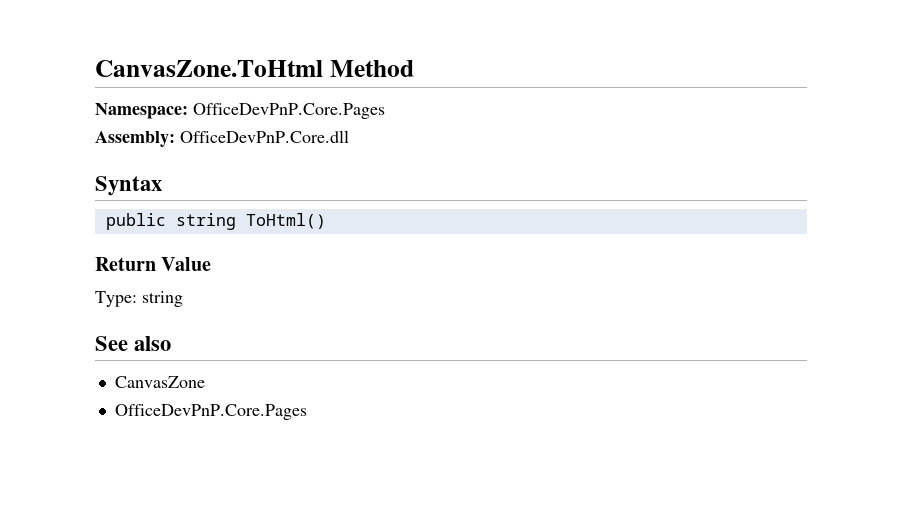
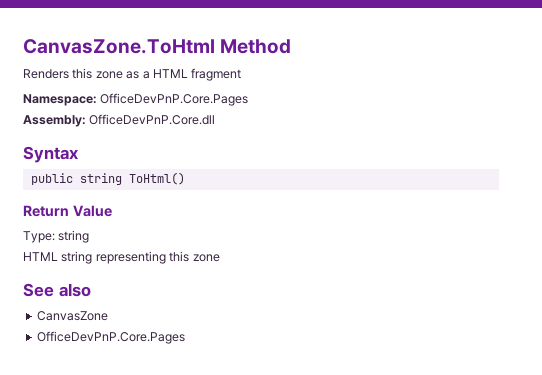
+ Renders this zone as a HTML fragment
+ HTML string representing this zone

